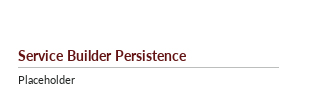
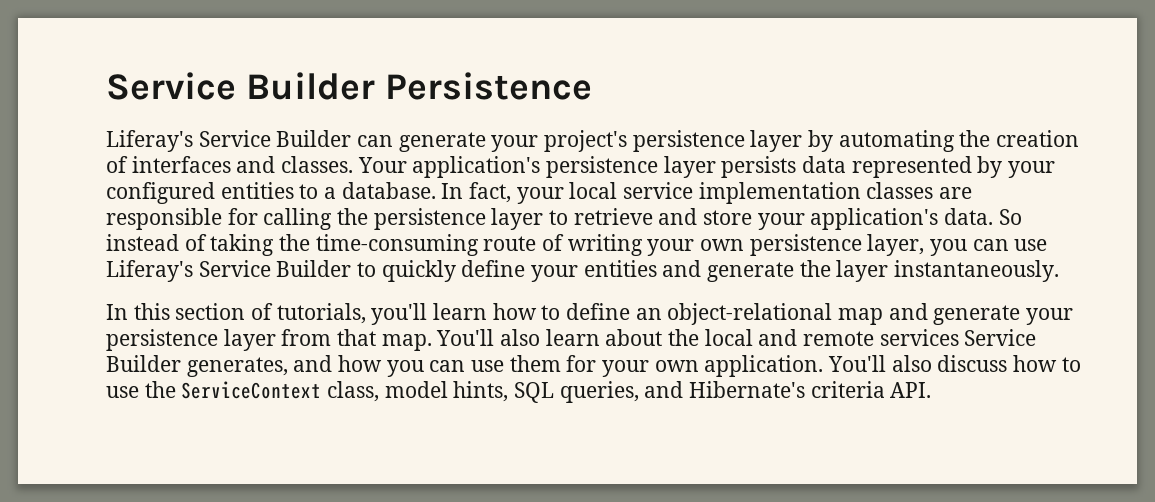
- Placeholder
+ Liferay's Service Builder can generate your project's persistence layer by automating the creation of interfaces and classes. Your application's persistence layer persists data represented by your configured entities to a database. In fact, your local service implementation classes are responsible for calling the persistence layer to retrieve and store your application's data. So instead of taking the time-consuming route of writing your own persistence layer, you can use Liferay's Service Builder to quickly define your entities and generate the layer instantaneously.
+ In this section of tutorials, you'll learn how to define an object-relational map and generate your persistence layer from that map. You'll also learn about the local and remote services Service Builder generates, and how you can use them for your own application. You'll also discuss how to use the ServiceContext class, model hints, SQL queries, and Hibernate's criteria API.

